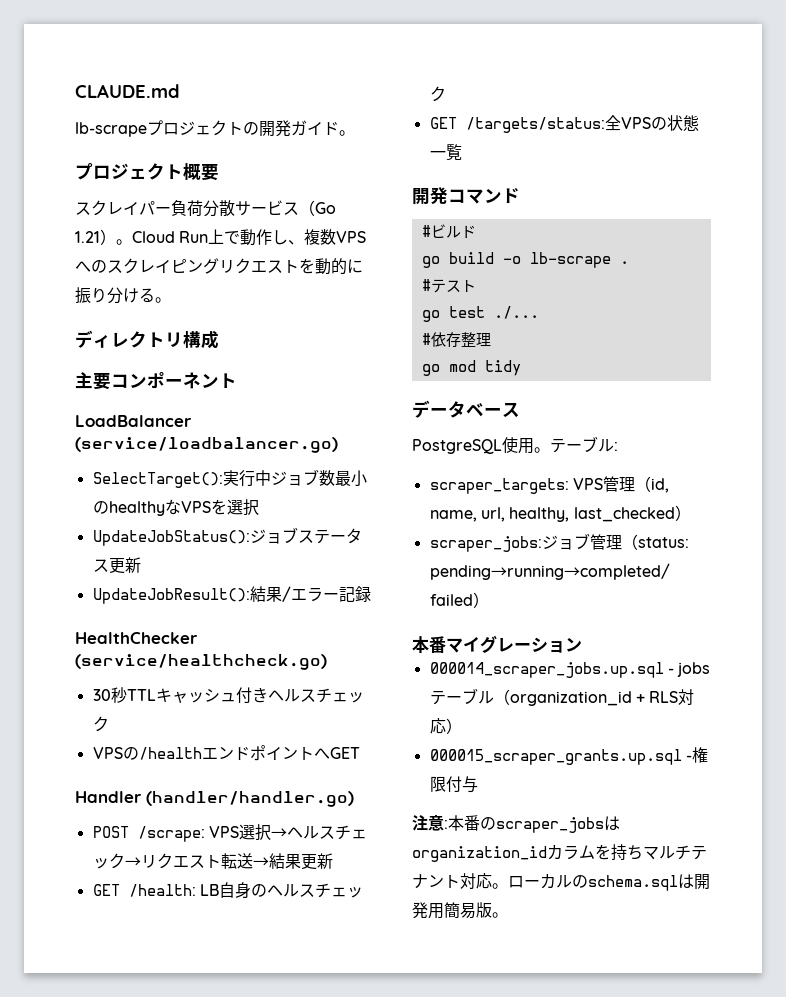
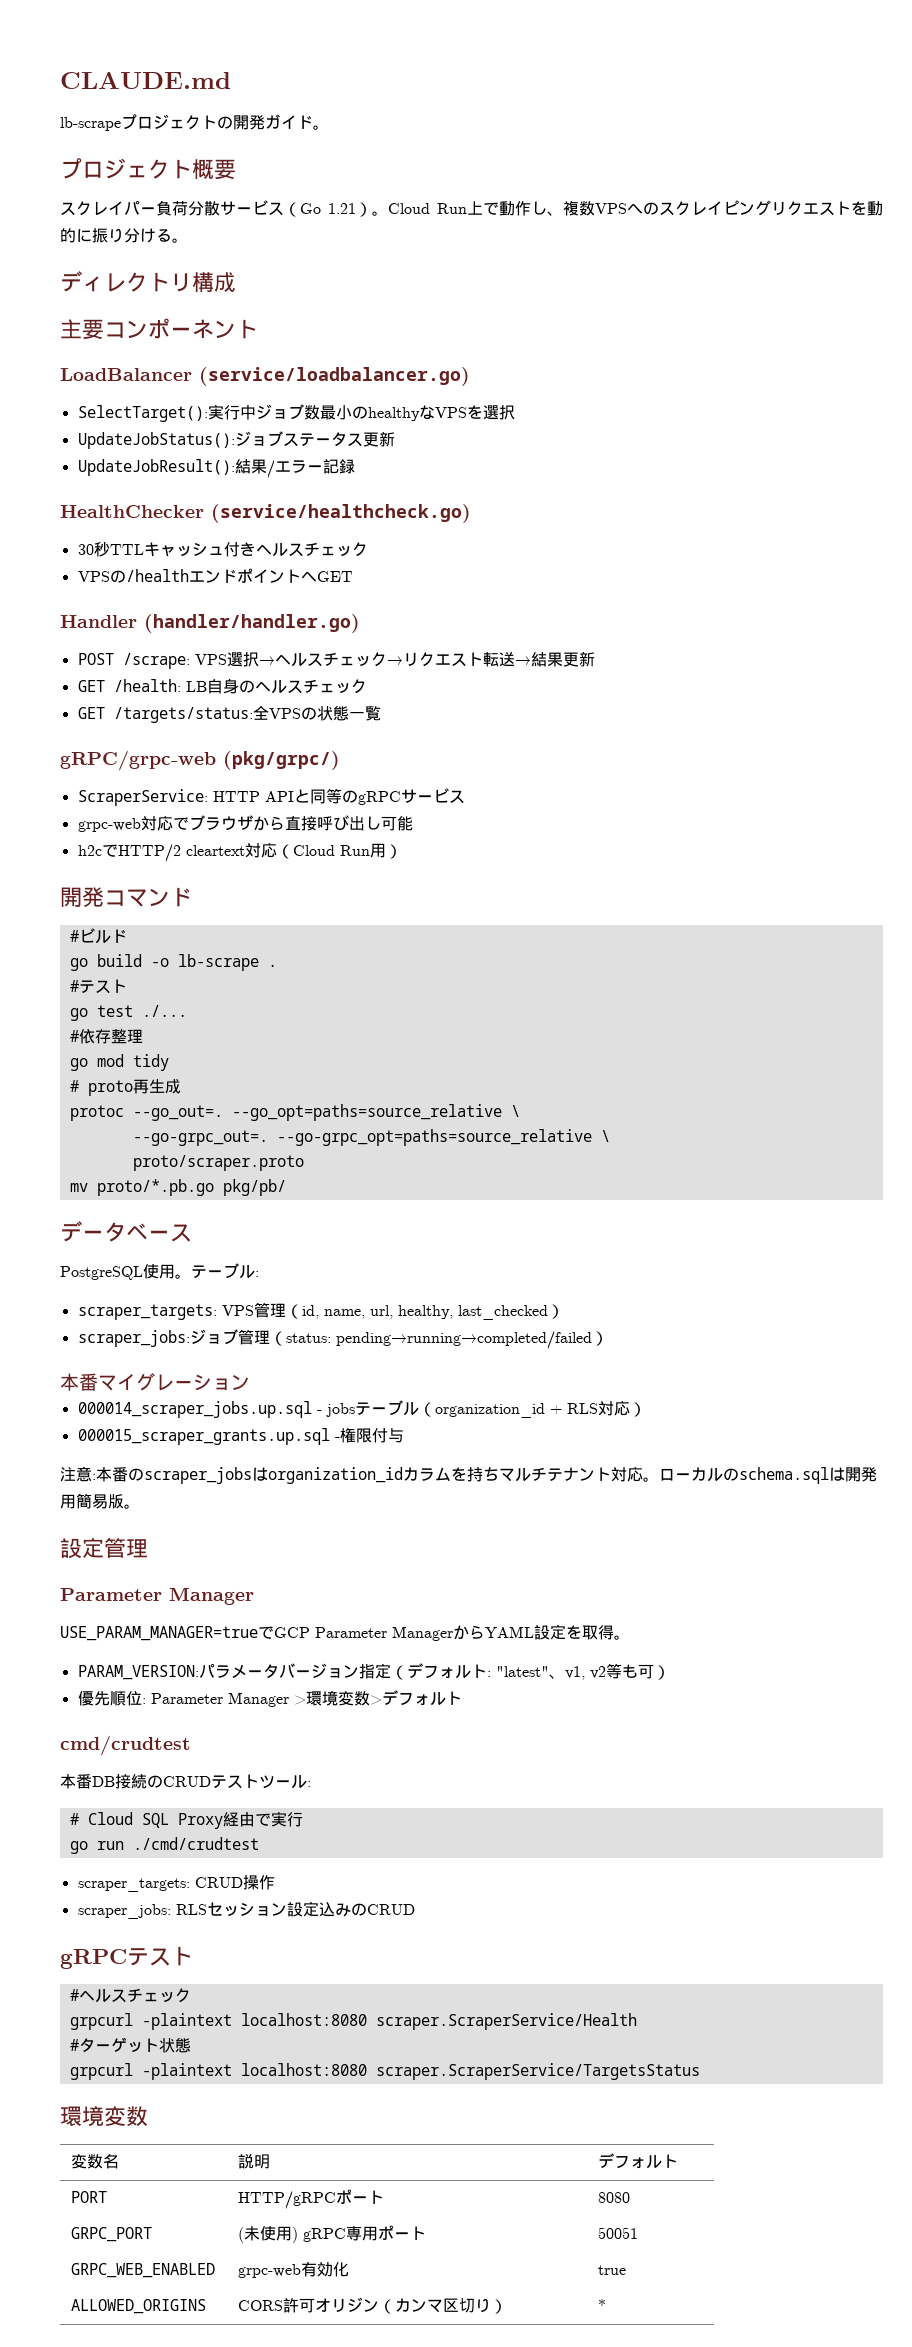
+ gRPC/grpc-web (pkg/grpc/)
+ ScraperService: HTTP APIと同等のgRPCサービス
+ grpc-web対応でブラウザから直接呼び出し可能
+ h2cでHTTP/2 cleartext対応（Cloud Run用）
+ # proto再生成
+ protoc --go_out=. --go_opt=paths=source_relative \
+ --go-grpc_out=. --go-grpc_opt=paths=source_relative \
+ proto/scraper.proto
+ mv proto/*.pb.go pkg/pb/
+ 設定管理
+ Parameter Manager
+ USE_PARAM_MANAGER=trueでGCP Parameter ManagerからYAML設定を取得。
+ PARAM_VERSION:パラメータバージョン指定（デフォルト: "latest"、v1, v2等も可）
+ 優先順位: Parameter Manager >環境変数>デフォルト
+ cmd/crudtest
+ 本番DB接続のCRUDテストツール:
+ # Cloud SQL Proxy経由で実行
+ go run ./cmd/crudtest
+ scraper_targets: CRUD操作
+ scraper_jobs: RLSセッション設定込みのCRUD
+ gRPCテスト
+ #ヘルスチェック
+ grpcurl -plaintext localhost:8080 scraper.ScraperService/Health
+ #ターゲット状態
+ grpcurl -plaintext localhost:8080 scraper.ScraperService/TargetsStatus
+ 環境変数
+ 変数名 | 説明 | デフォルト
+ PORT | HTTP/gRPCポート | 8080
+ GRPC_PORT | (未使用) gRPC専用ポート | 50051
+ GRPC_WEB_ENABLED | grpc-web有効化 | true
+ ALLOWED_ORIGINS | CORS許可オリジン（カンマ区切り） | *

